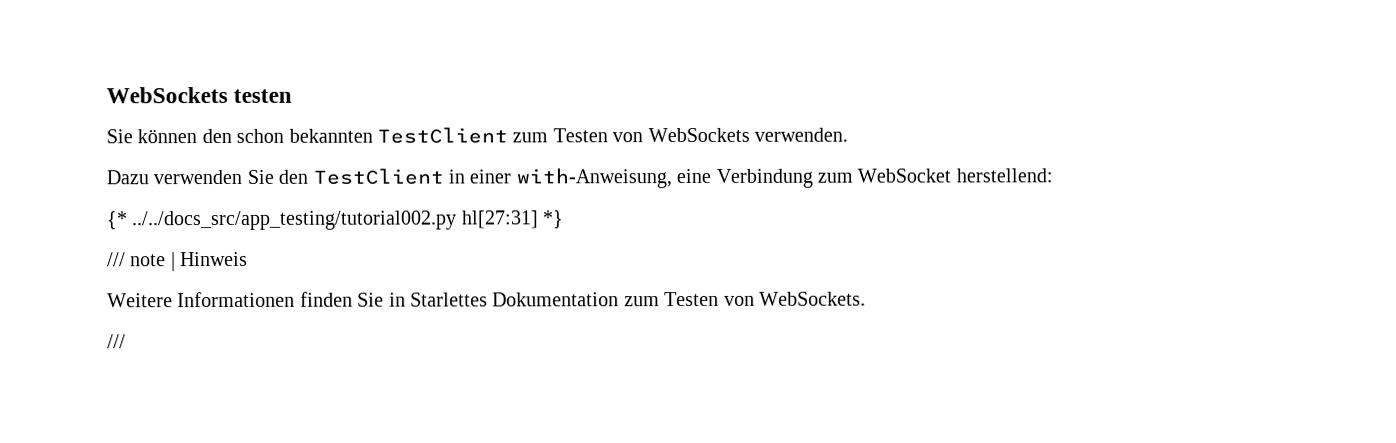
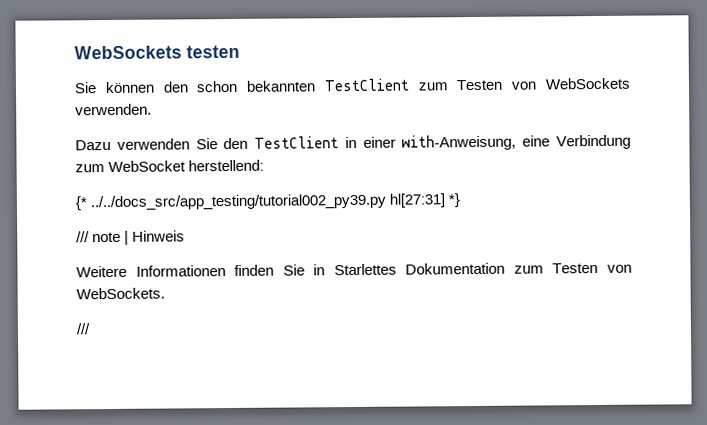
- {* ../../docs_src/app_testing/tutorial002.py hl[27:31] *}
+ {* ../../docs_src/app_testing/tutorial002_py39.py hl[27:31] *}

